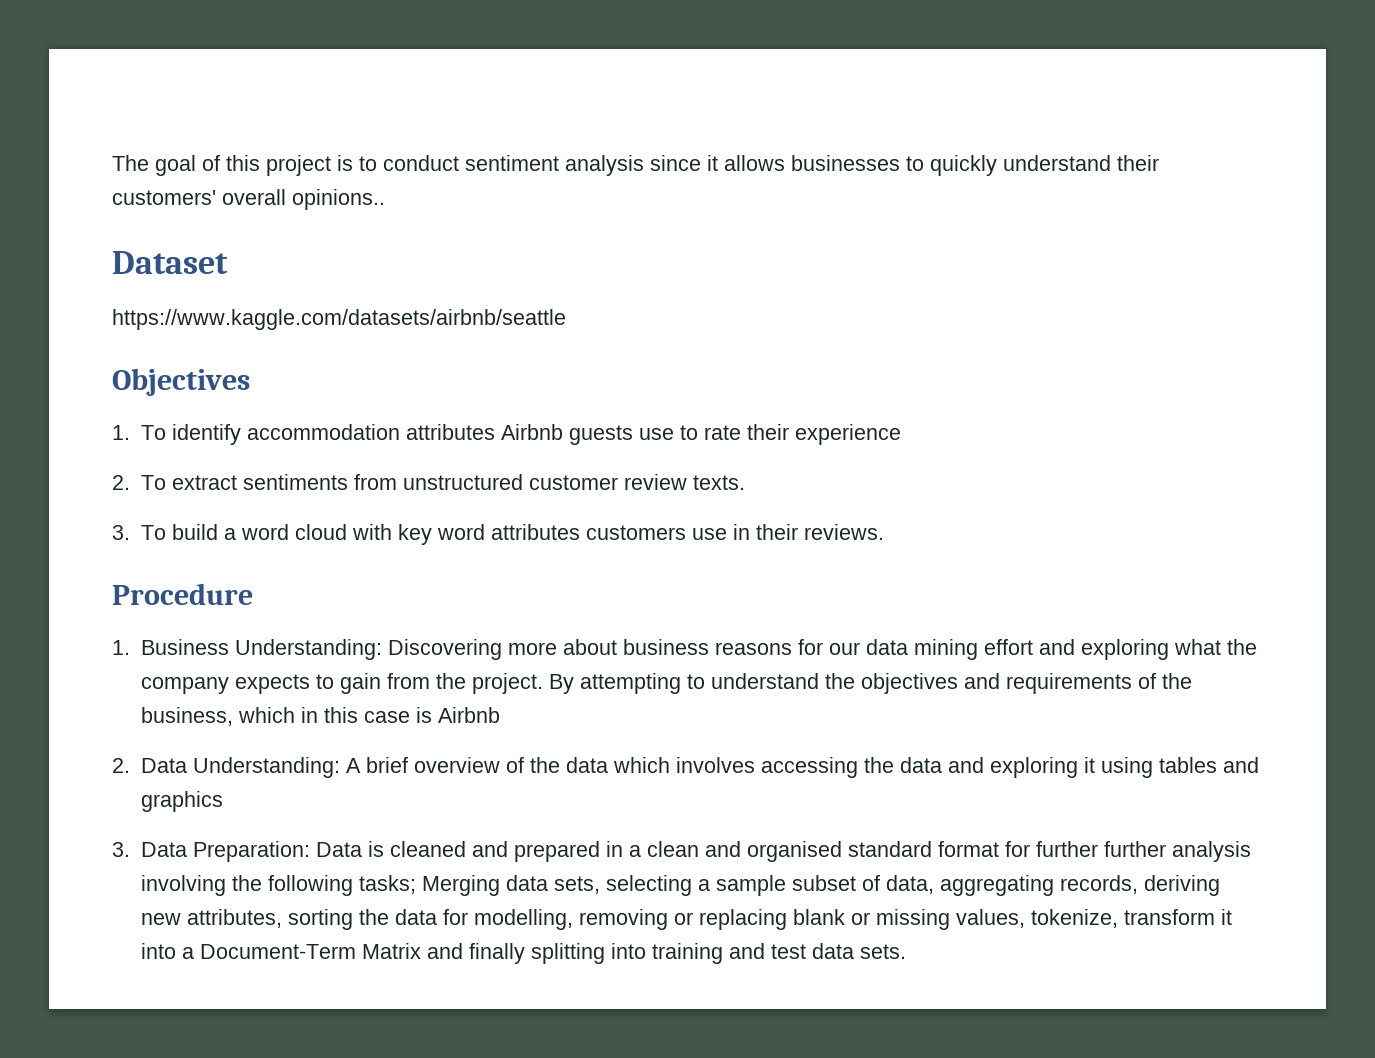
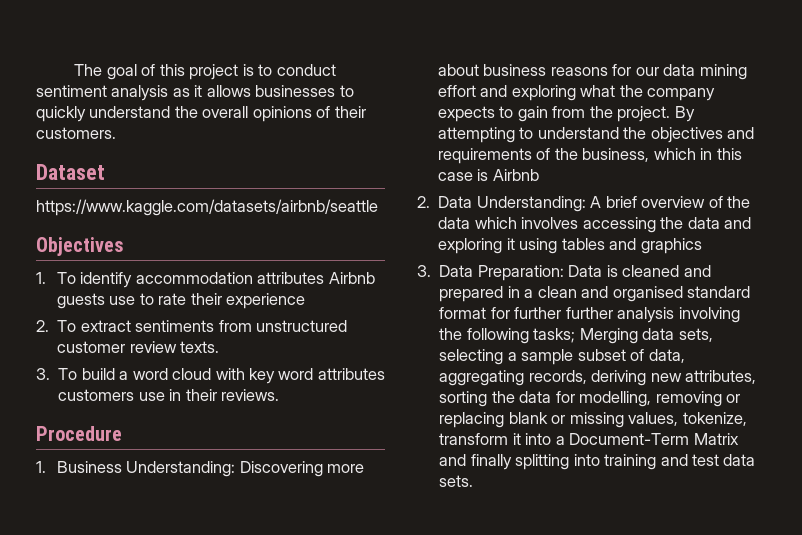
- The goal of this project is to conduct sentiment analysis since it allows businesses to quickly understand their customers' overall opinions..
+ The goal of this project is to conduct sentiment analysis as it allows businesses to quickly understand the overall opinions of their customers.

